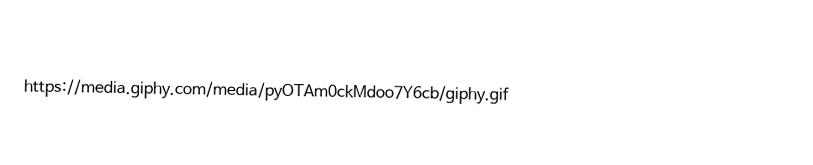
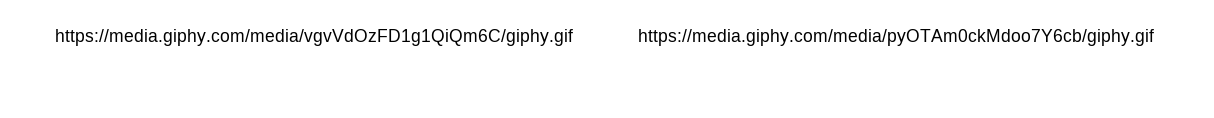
- https://media.giphy.com/media/pyOTAm0ckMdoo7Y6cb/giphy.gif
+ https://media.giphy.com/media/vgvVdOzFD1g1QiQm6C/giphy.gif https://media.giphy.com/media/pyOTAm0ckMdoo7Y6cb/giphy.gif

